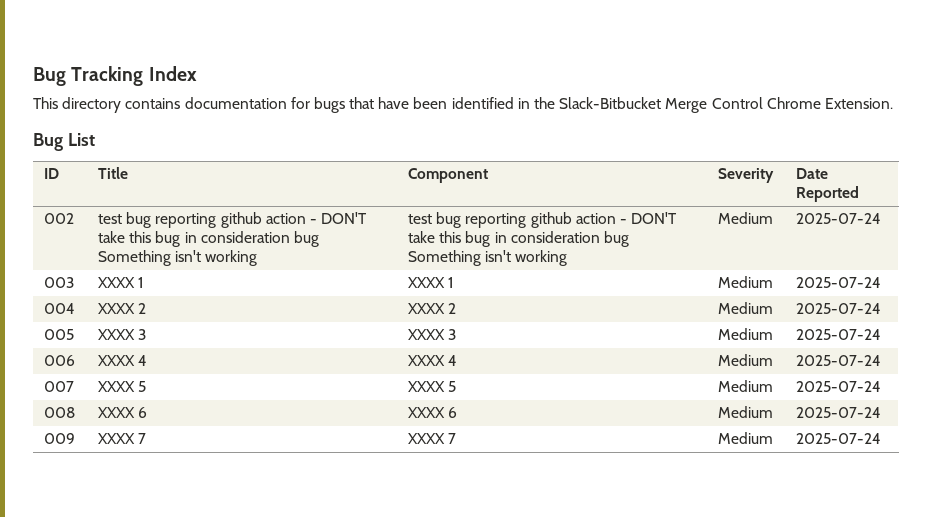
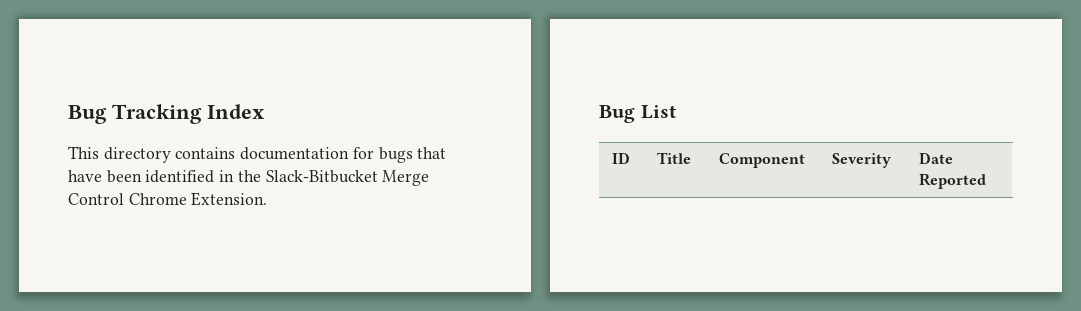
- 002 | test bug reporting github action - DON'T take this bug in consideration bug Something isn't working | test bug reporting github action - DON'T take this bug in consideration bug Something isn't working | Medium | 2025-07-24
- 003 | XXXX 1 | XXXX 1 | Medium | 2025-07-24
- 004 | XXXX 2 | XXXX 2 | Medium | 2025-07-24
- 005 | XXXX 3 | XXXX 3 | Medium | 2025-07-24
- 006 | XXXX 4 | XXXX 4 | Medium | 2025-07-24
- 007 | XXXX 5 | XXXX 5 | Medium | 2025-07-24
- 008 | XXXX 6 | XXXX 6 | Medium | 2025-07-24
- 009 | XXXX 7 | XXXX 7 | Medium | 2025-07-24

